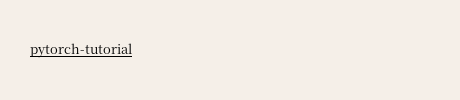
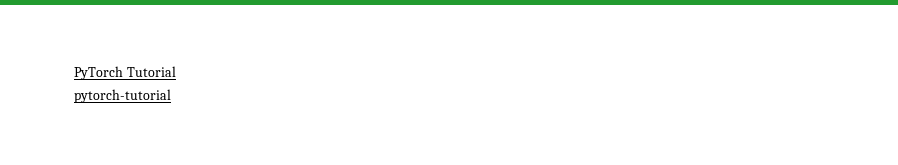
+ PyTorch Tutorial

